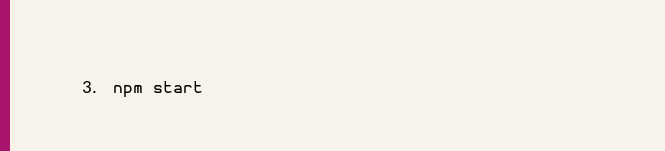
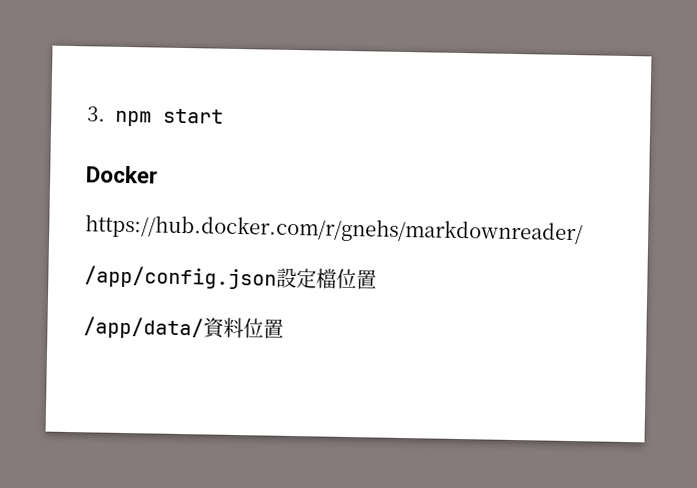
+ Docker
+ https://hub.docker.com/r/gnehs/markdownreader/
+ /app/config.json設定檔位置
+ /app/data/資料位置

